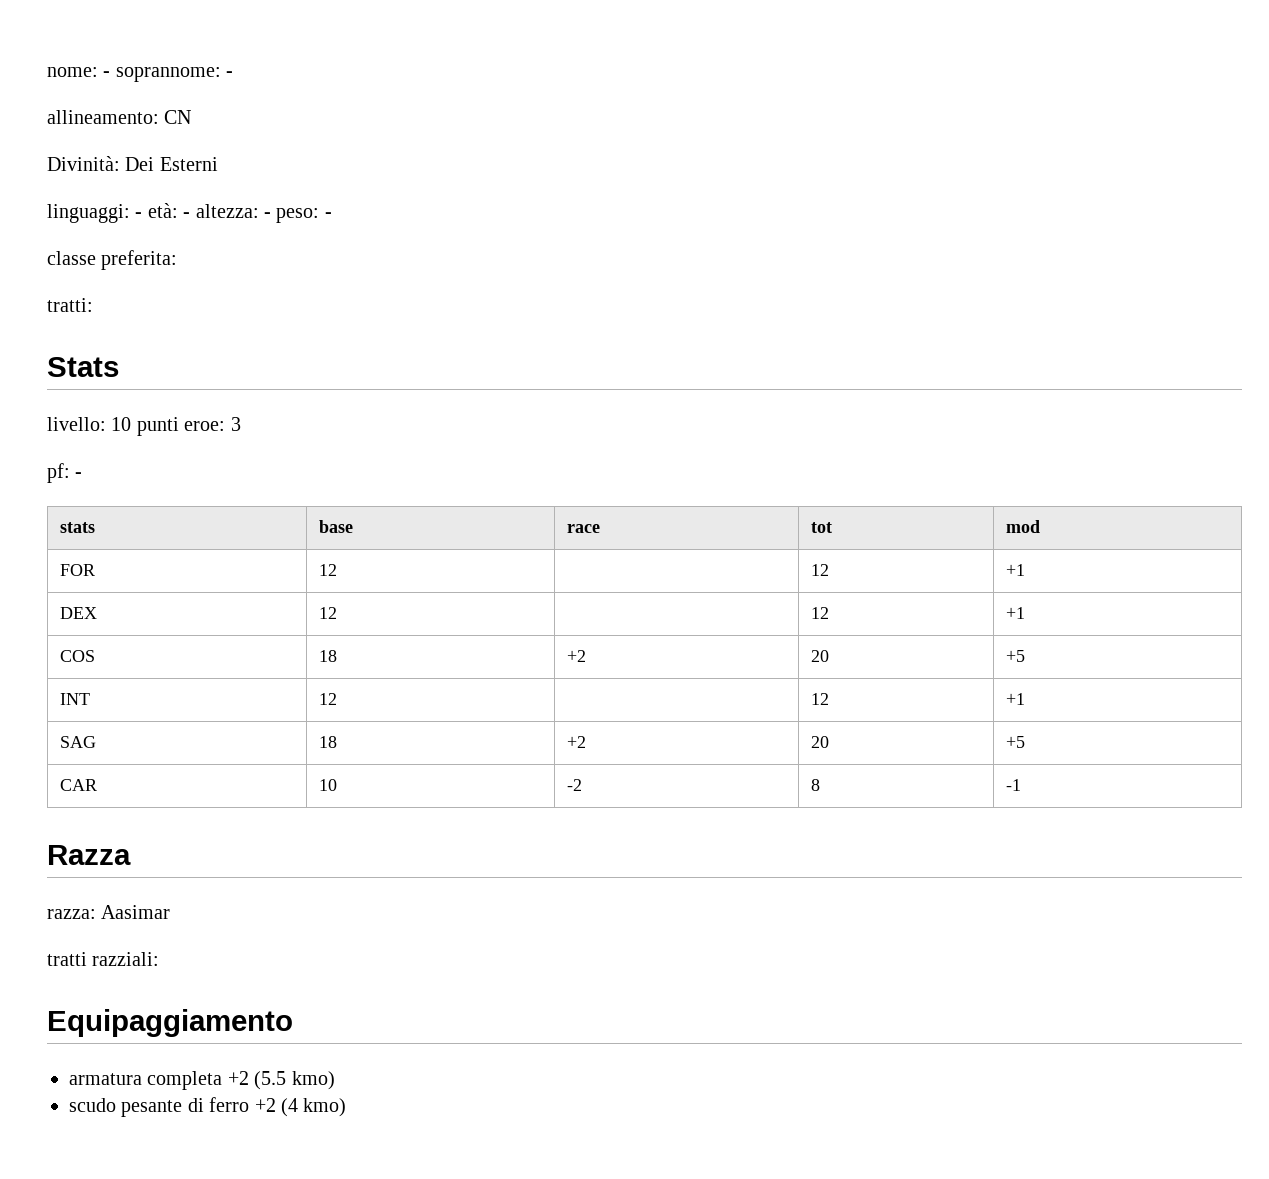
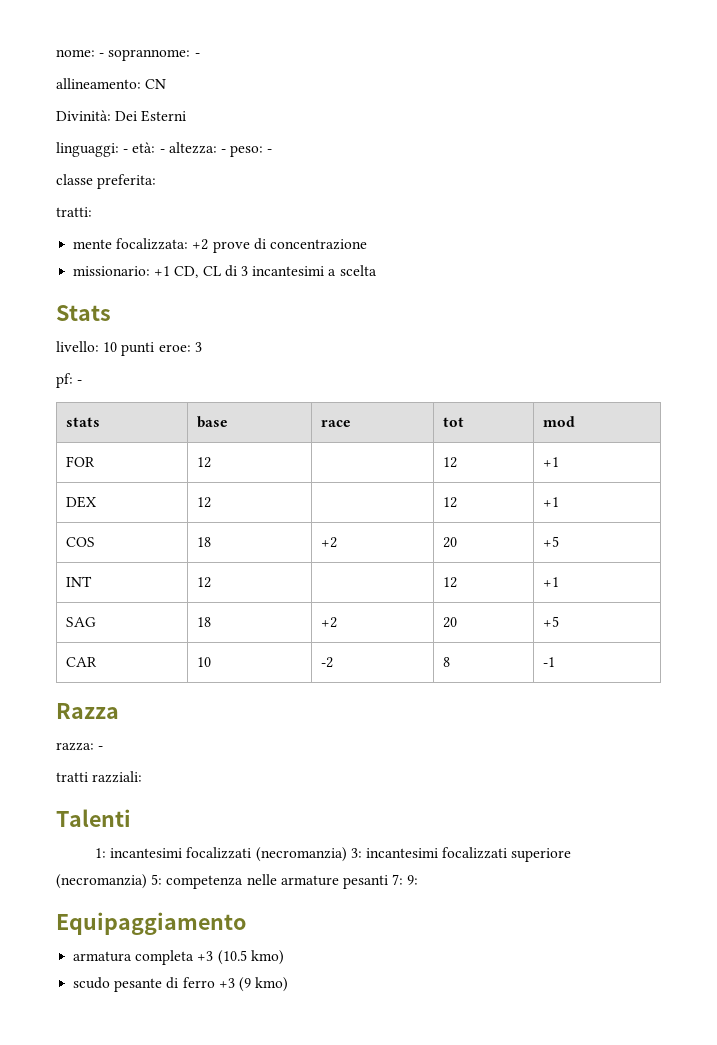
+ mente focalizzata: +2 prove di concentrazione
+ missionario: +1 CD, CL di 3 incantesimi a scelta
- razza: Aasimar
+ razza: -
+ Talenti
+ 1: incantesimi focalizzati (necromanzia) 3: incantesimi focalizzati superiore (necromanzia) 5: competenza nelle armature pesanti 7: 9:
- armatura completa +2 (5.5 kmo)
+ armatura completa +3 (10.5 kmo)
- scudo pesante di ferro +2 (4 kmo)
+ scudo pesante di ferro +3 (9 kmo)

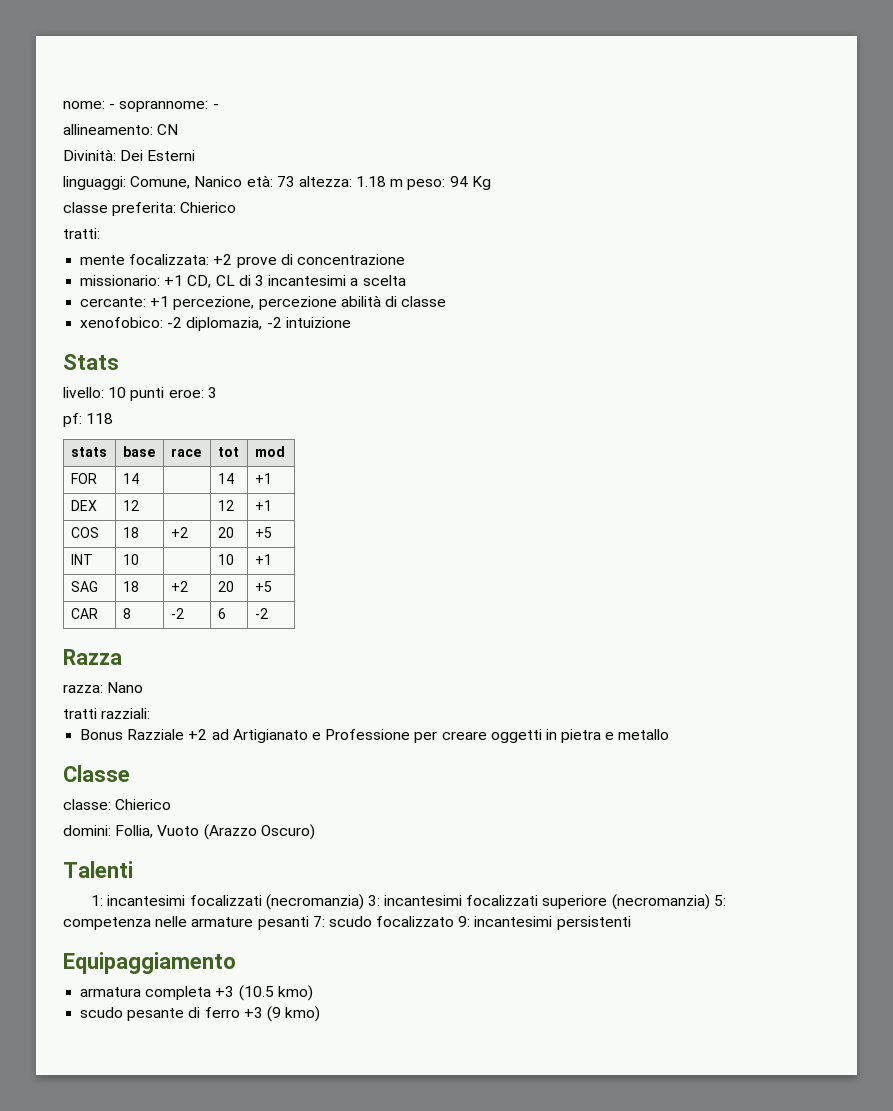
- linguaggi: - età: - altezza: - peso: -
+ linguaggi: Comune, Nanico età: 73 altezza: 1.18 m peso: 94 Kg
- classe preferita:
+ classe preferita: Chierico
+ cercante: +1 percezione, percezione abilità di classe
+ xenofobico: -2 diplomazia, -2 intuizione
- pf: -
+ pf: 118
- FOR | 12 | | 12 | +1
+ FOR | 14 | | 14 | +1
- INT | 12 | | 12 | +1
+ INT | 10 | | 10 | +1
- CAR | 10 | -2 | 8 | -1
+ CAR | 8 | -2 | 6 | -2
- razza: -
+ razza: Nano
+ Bonus Razziale +2 ad Artigianato e Professione per creare oggetti in pietra e metallo
+ Classe
+ classe: Chierico
+ domini: Follia, Vuoto (Arazzo Oscuro)
- 1: incantesimi focalizzati (necromanzia) 3: incantesimi focalizzati superiore (necromanzia) 5: competenza nelle armature pesanti 7: 9:
+ 1: incantesimi focalizzati (necromanzia) 3: incantesimi focalizzati superiore (necromanzia) 5: competenza nelle armature pesanti 7: scudo focalizzato 9: incantesimi persistenti

